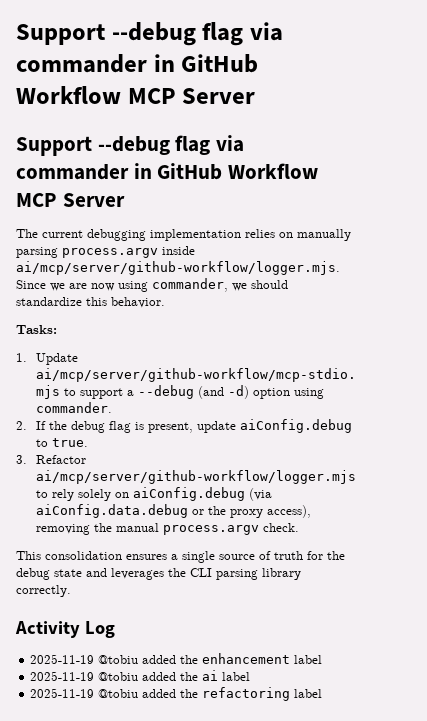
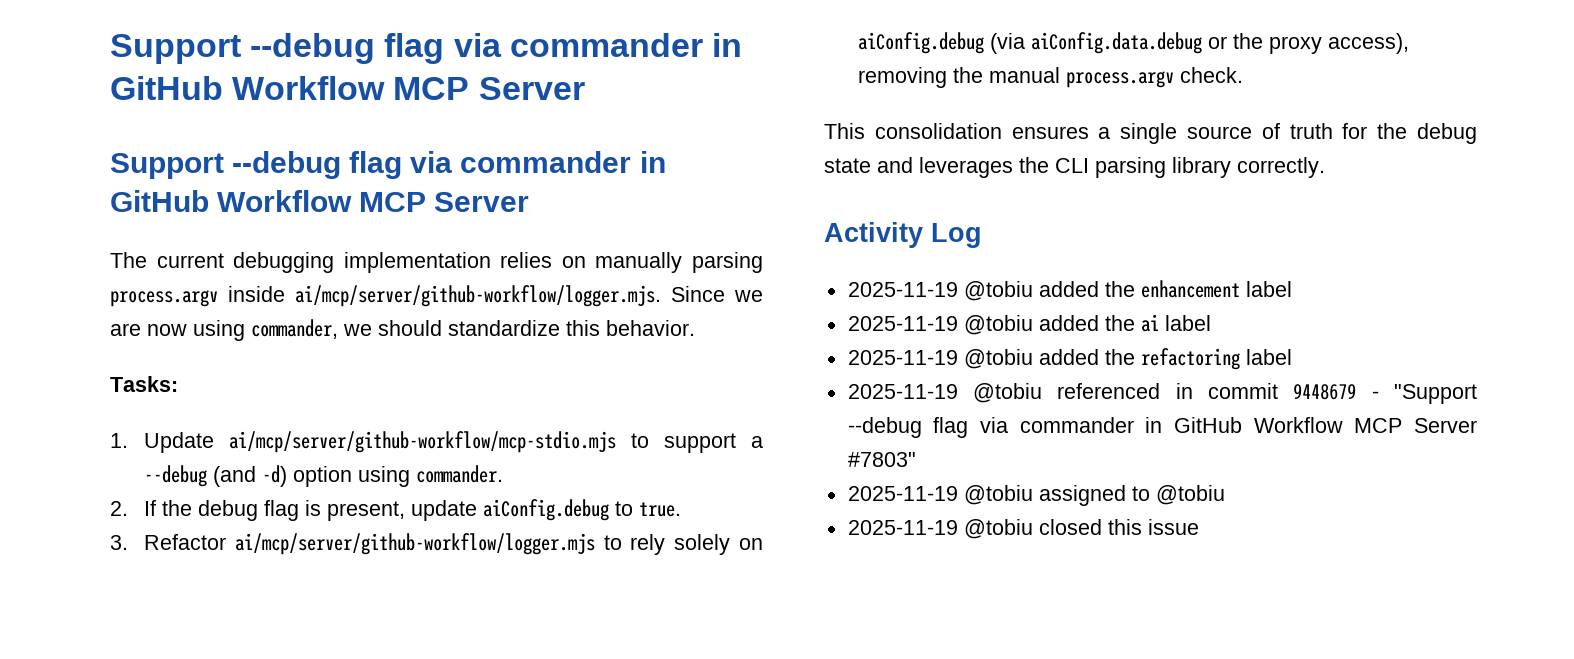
+ 2025-11-19 @tobiu referenced in commit 9448679 - "Support --debug flag via commander in GitHub Workflow MCP Server #7803"
+ 2025-11-19 @tobiu assigned to @tobiu
+ 2025-11-19 @tobiu closed this issue

